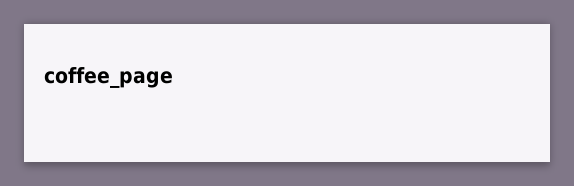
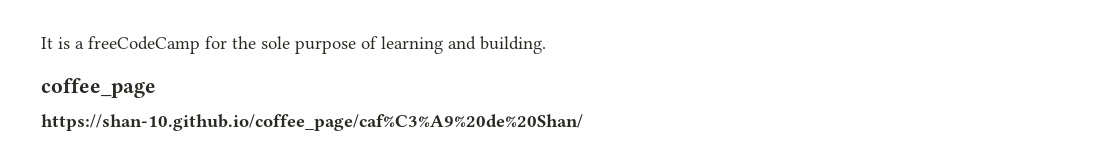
+ It is a freeCodeCamp for the sole purpose of learning and building.
+ https://shan-10.github.io/coffee_page/caf%C3%A9%20de%20Shan/

